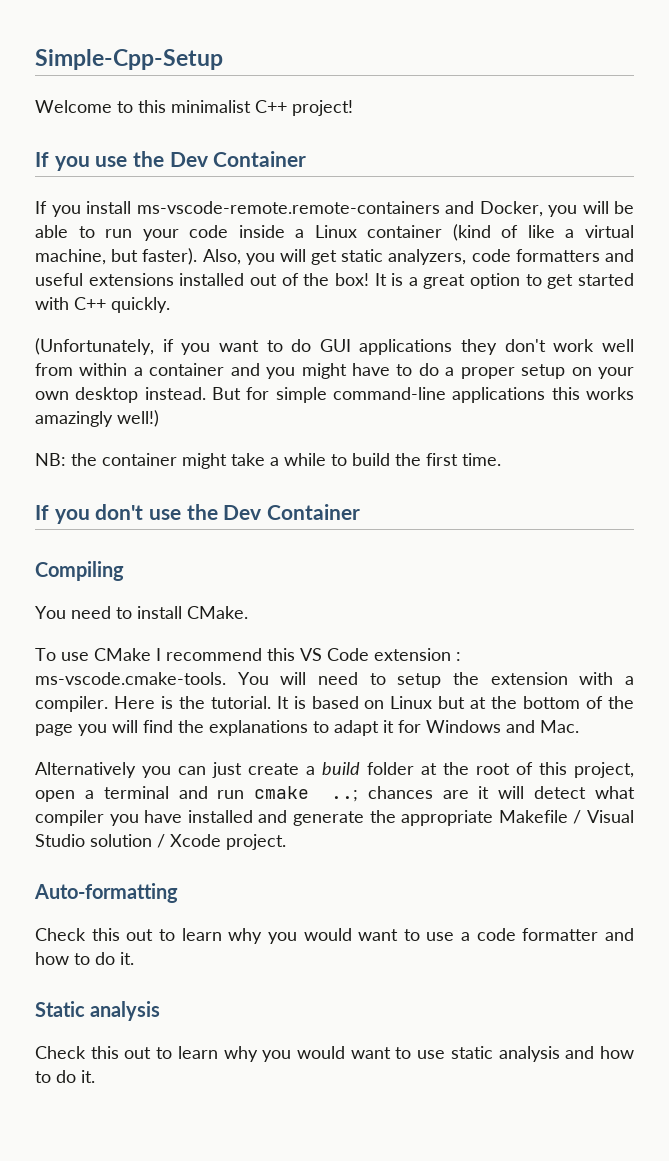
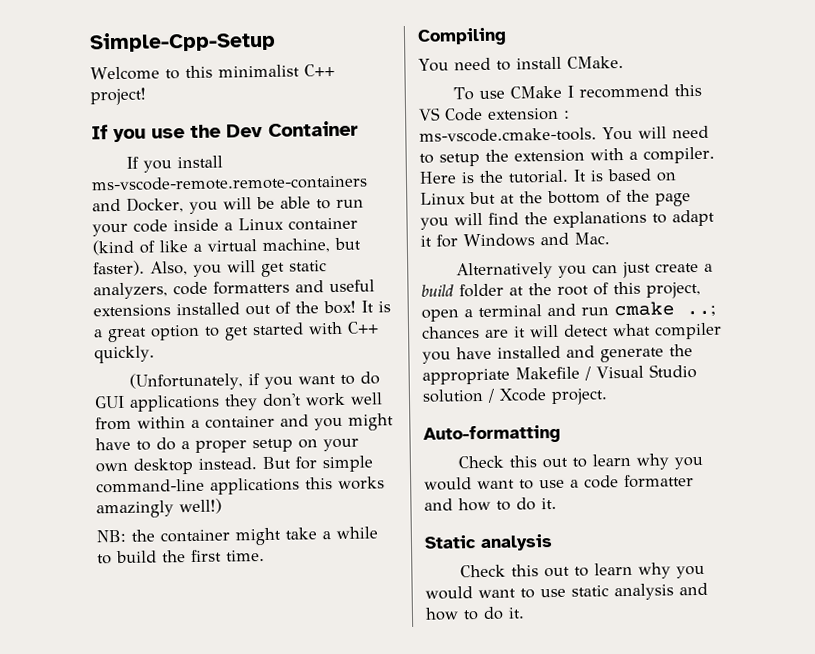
- If you don't use the Dev Container

